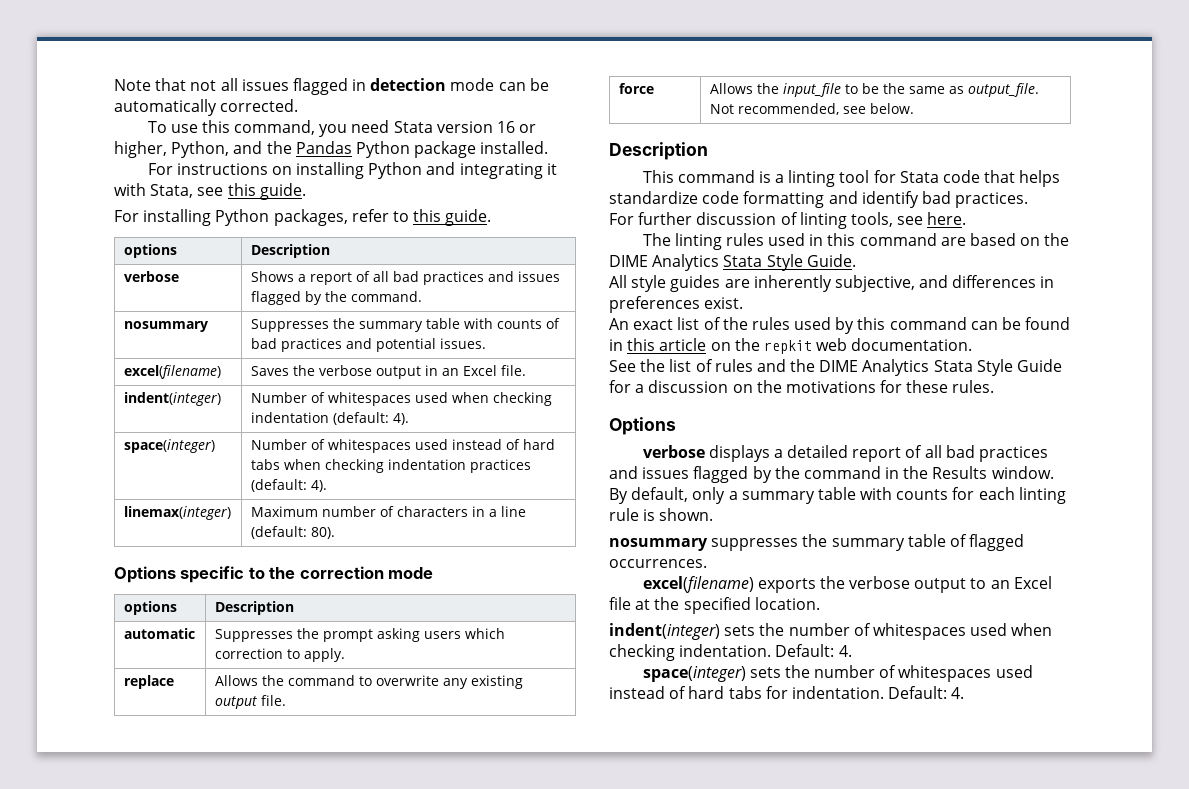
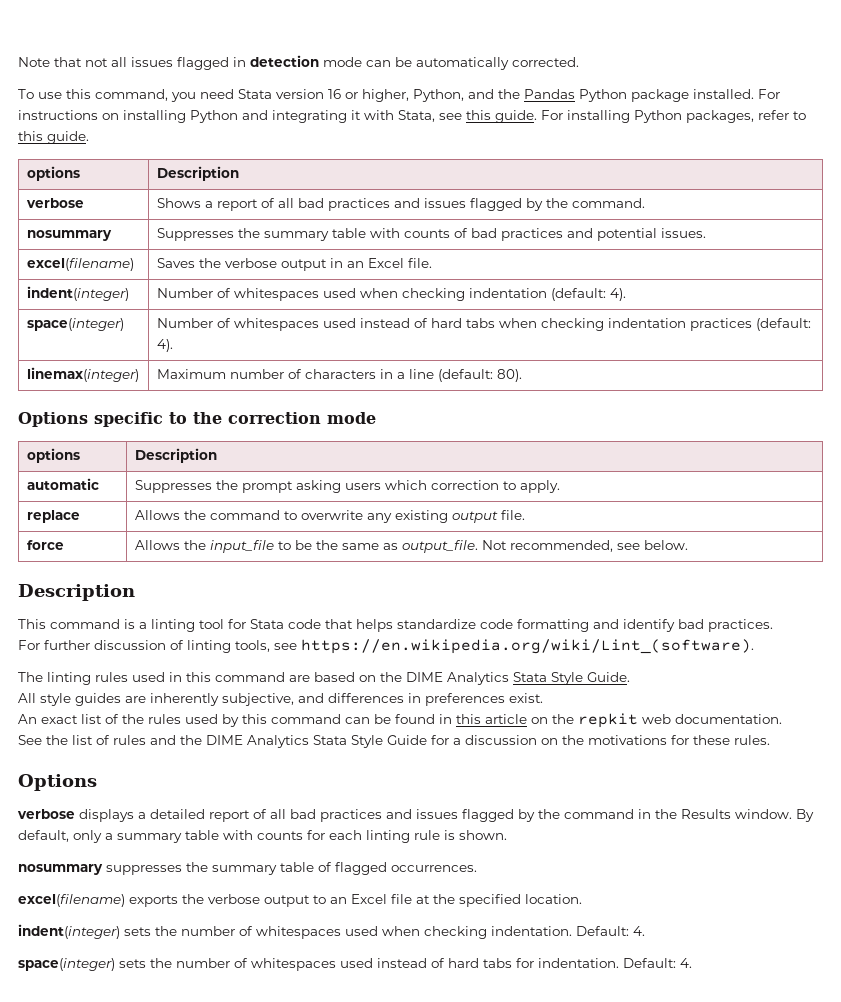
- To use this command, you need Stata version 16 or higher, Python, and the Pandas Python package installed.
- For instructions on installing Python and integrating it with Stata, see this guide.
- For installing Python packages, refer to this guide.
+ To use this command, you need Stata version 16 or higher, Python, and the Pandas Python package installed. For instructions on installing Python and integrating it with Stata, see this guide. For installing Python packages, refer to this guide.
- For further discussion of linting tools, see here.
+ For further discussion of linting tools, see https://en.wikipedia.org/wiki/Lint_(software).

